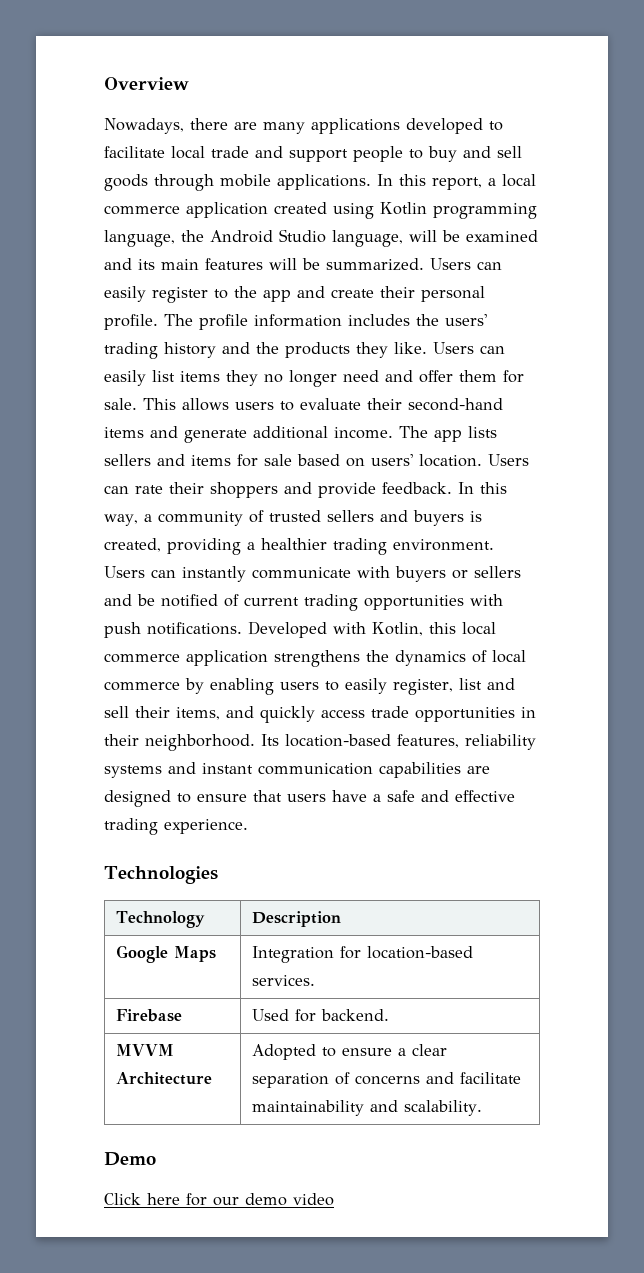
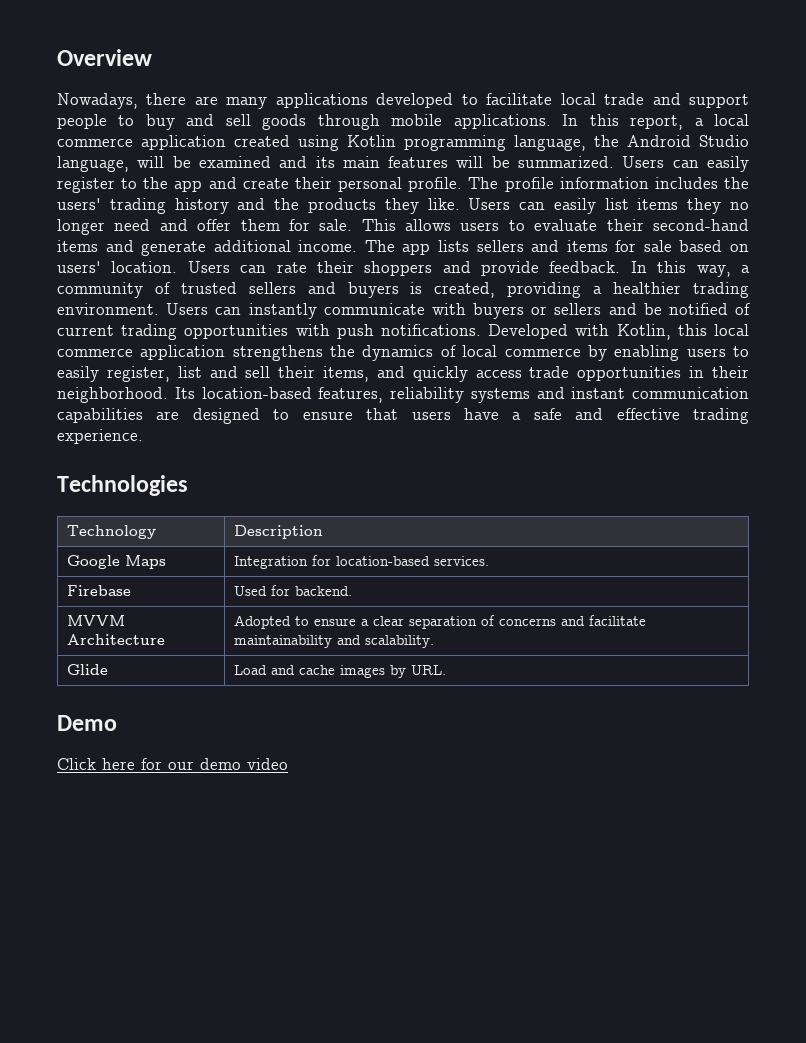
+ Glide | Load and cache images by URL.

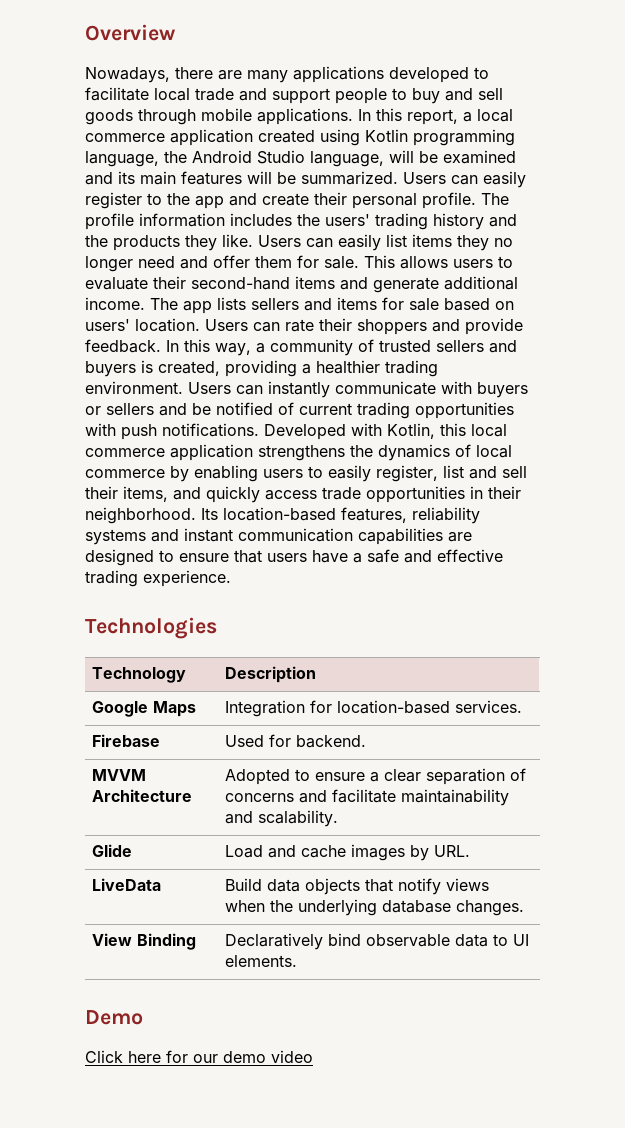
+ LiveData | Build data objects that notify views when the underlying database changes.
+ View Binding | Declaratively bind observable data to UI elements.

